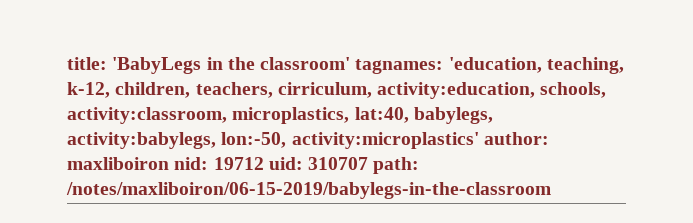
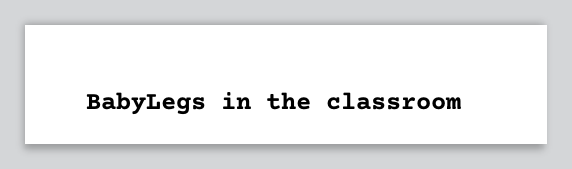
- title: 'BabyLegs in the classroom' tagnames: 'education, teaching, k-12, children, teachers, cirriculum, activity:education, schools, activity:classroom, microplastics, lat:40, babylegs, activity:babylegs, lon:-50, activity:microplastics' author: maxliboiron nid: 19712 uid: 310707 path: /notes/maxliboiron/06-15-2019/babylegs-in-the-classroom
+ BabyLegs in the classroom

